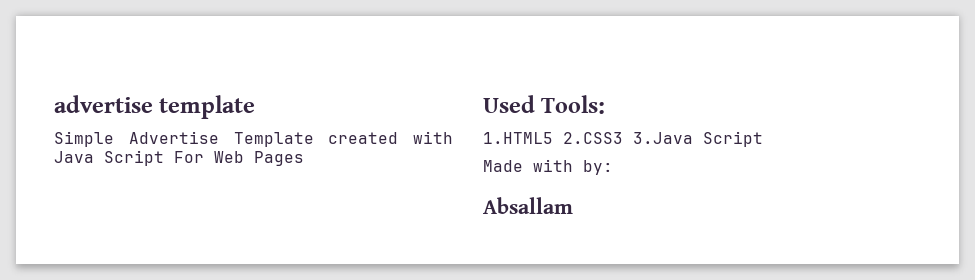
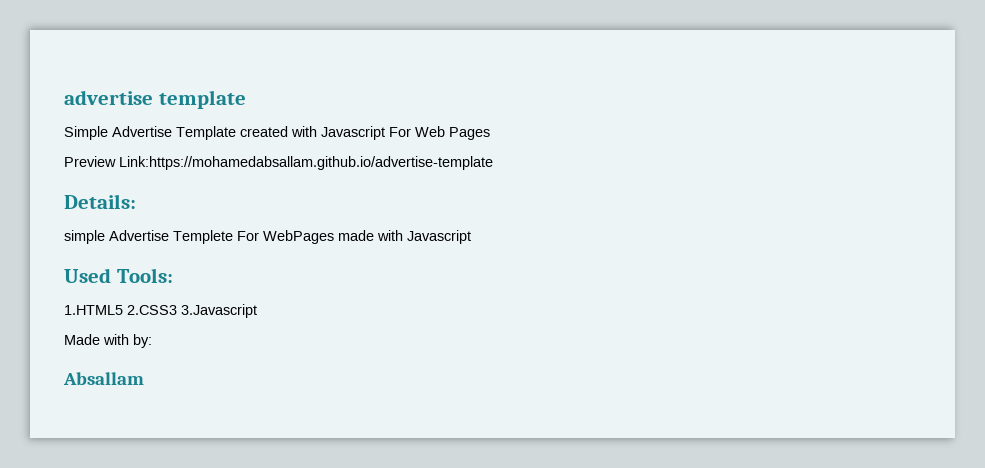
- Simple Advertise Template created with Java Script For Web Pages
+ Simple Advertise Template created with Javascript For Web Pages
+ Preview Link:https://mohamedabsallam.github.io/advertise-template
+ Details:
+ simple Advertise Templete For WebPages made with Javascript
- 1.HTML5 2.CSS3 3.Java Script
+ 1.HTML5 2.CSS3 3.Javascript

